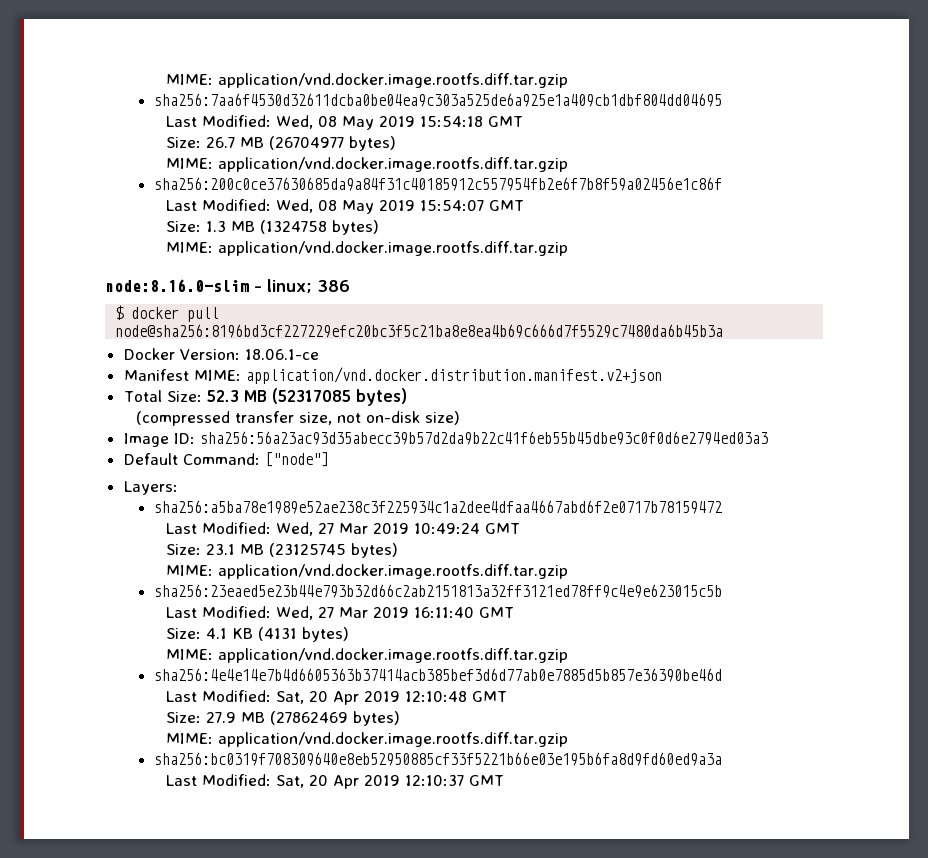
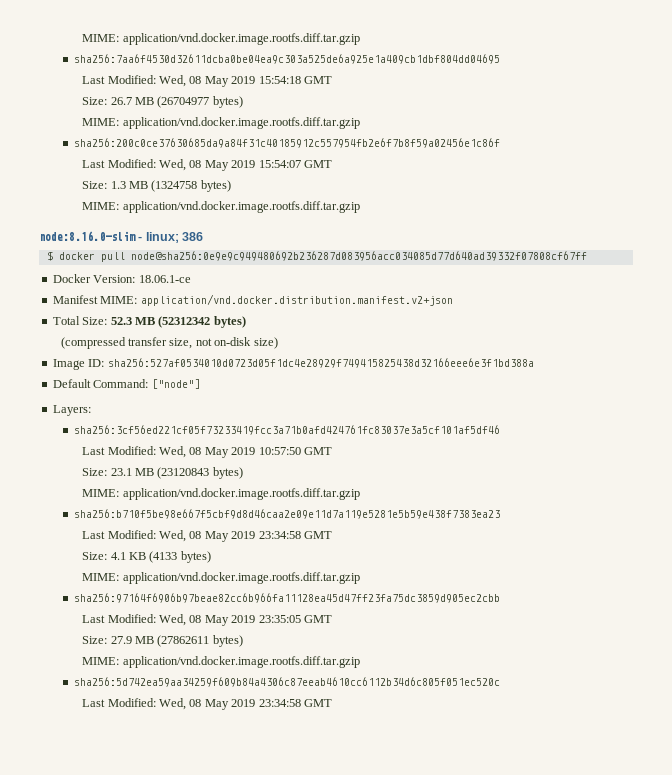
- $ docker pull node@sha256:8196bd3cf227229efc20bc3f5c21ba8e8ea4b69c666d7f5529c7480da6b45b3a
+ $ docker pull node@sha256:0e9e9c949480692b236287d083956acc034085d77d640ad39332f07808cf67ff
- Total Size: 52.3 MB (52317085 bytes)
+ Total Size: 52.3 MB (52312342 bytes)
- Image ID: sha256:56a23ac93d35abecc39b57d2da9b22c41f6eb55b45dbe93c0f0d6e2794ed03a3
+ Image ID: sha256:527af0534010d0723d05f1dc4e28929f749415825438d32166eee6e3f1bd388a
- sha256:a5ba78e1989e52ae238c3f225934c1a2dee4dfaa4667abd6f2e0717b78159472
- Last Modified: Wed, 27 Mar 2019 10:49:24 GMT
+ sha256:3cf56ed221cf05f73233419fcc3a71b0afd424761fc83037e3a5cf101af5df46
+ Last Modified: Wed, 08 May 2019 10:57:50 GMT
- Size: 23.1 MB (23125745 bytes)
+ Size: 23.1 MB (23120843 bytes)
  MIME: application/vnd.docker.image.rootfs.diff.tar.gzip
- sha256:23eaed5e23b44e793b32d66c2ab2151813a32ff3121ed78ff9c4e9e623015c5b
- Last Modified: Wed, 27 Mar 2019 16:11:40 GMT
+ sha256:b710f5be98e667f5cbf9d8d46caa2e09e11d7a119e5281e5b59e438f7383ea23
+ Last Modified: Wed, 08 May 2019 23:34:58 GMT
- Size: 4.1 KB (4131 bytes)
+ Size: 4.1 KB (4133 bytes)
  MIME: application/vnd.docker.image.rootfs.diff.tar.gzip
- sha256:4e4e14e7b4d6605363b37414acb385bef3d6d77ab0e7885d5b857e36390be46d
- Last Modified: Sat, 20 Apr 2019 12:10:48 GMT
+ sha256:97164f6906b97beae82cc6b966fa11128ea45d47ff23fa75dc3859d905ec2cbb
+ Last Modified: Wed, 08 May 2019 23:35:05 GMT
- Size: 27.9 MB (27862469 bytes)
+ Size: 27.9 MB (27862611 bytes)
  MIME: application/vnd.docker.image.rootfs.diff.tar.gzip
- sha256:bc0319f708309640e8eb52950885cf33f5221b66e03e195b6fa8d9fd60ed9a3a
- Last Modified: Sat, 20 Apr 2019 12:10:37 GMT
+ sha256:5d742ea59aa34259f609b84a4306c87eeab4610cc6112b34d6c805f051ec520c
+ Last Modified: Wed, 08 May 2019 23:34:58 GMT

